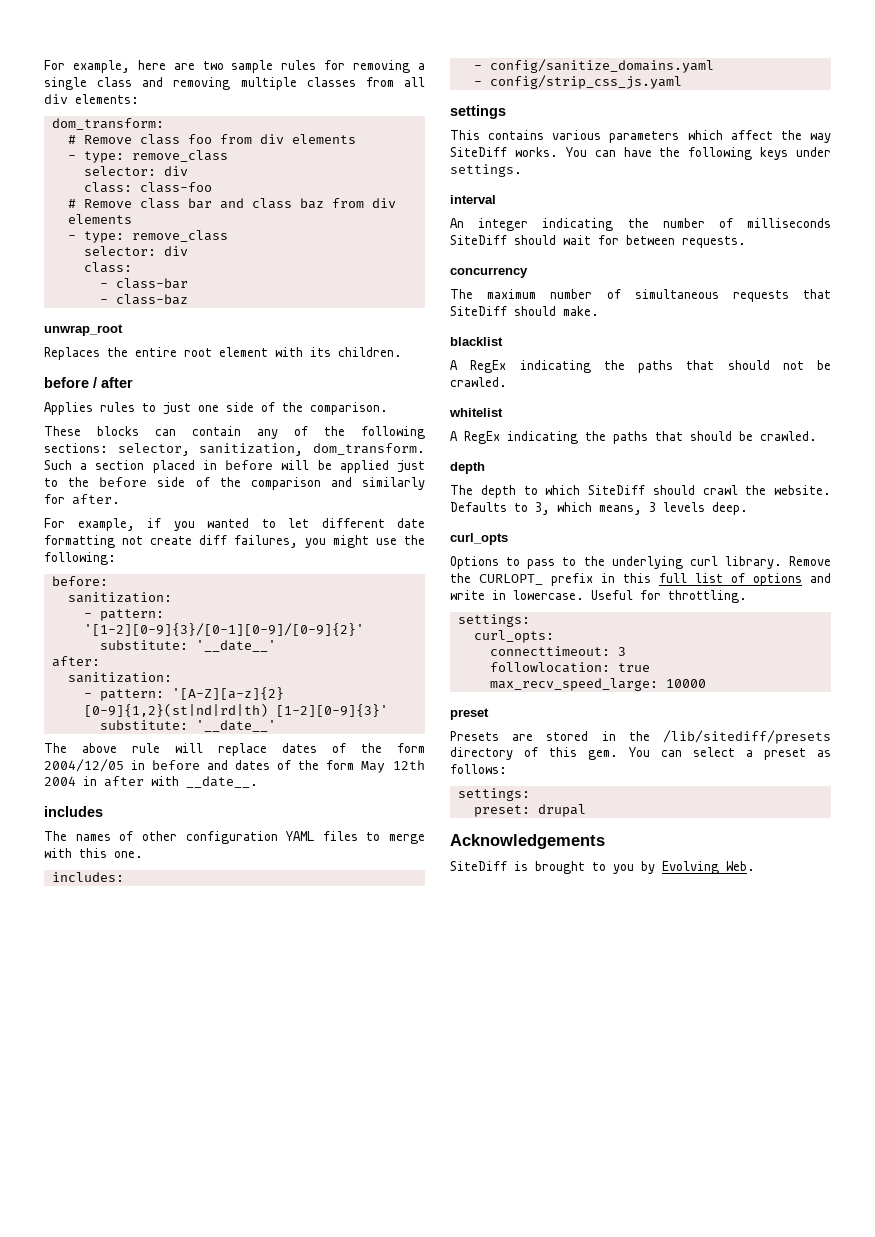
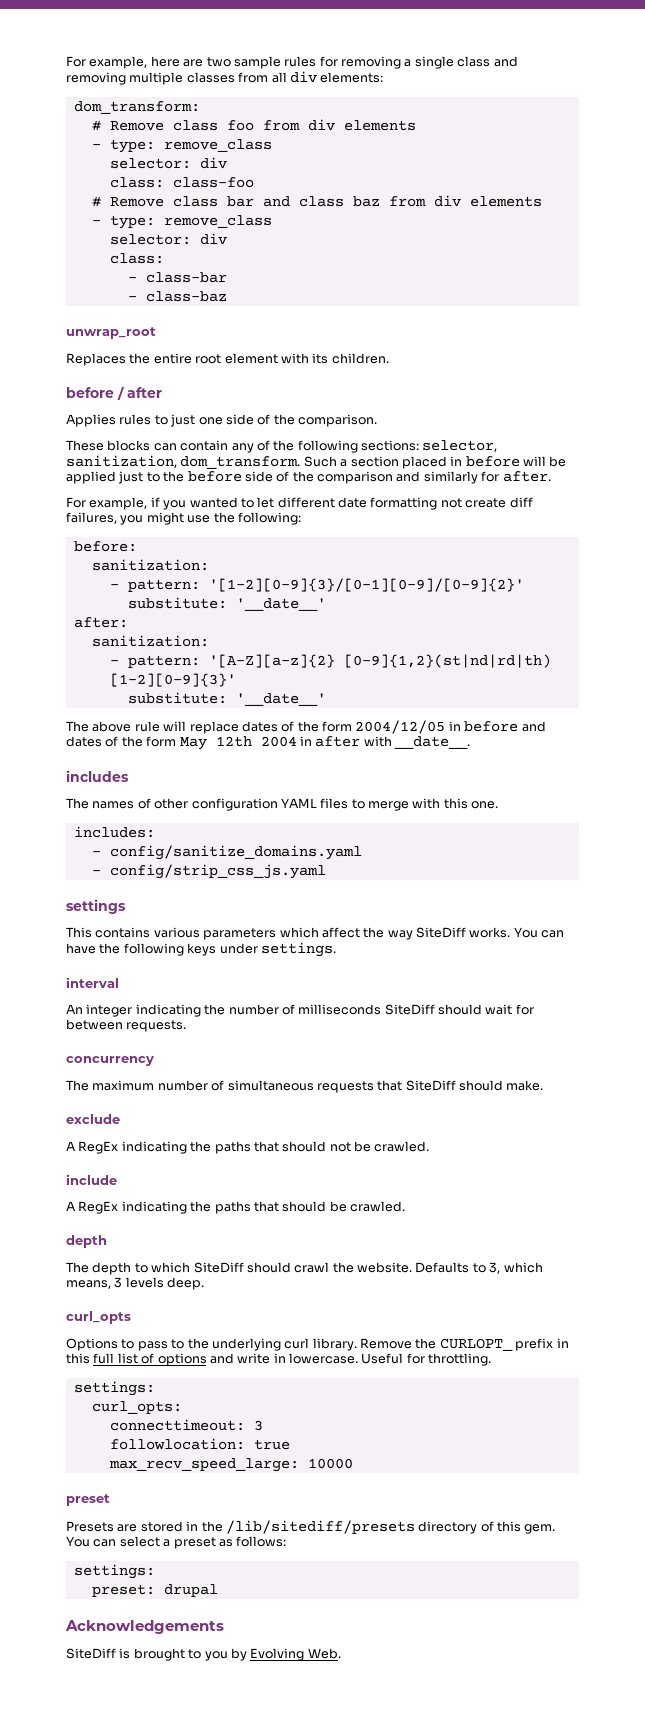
- blacklist
+ exclude
- whitelist
+ include

